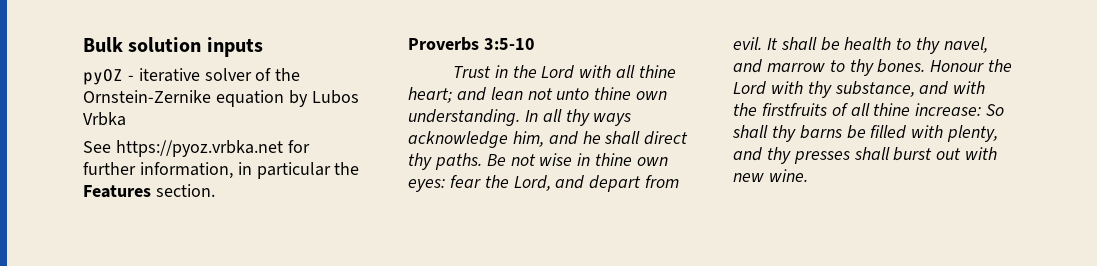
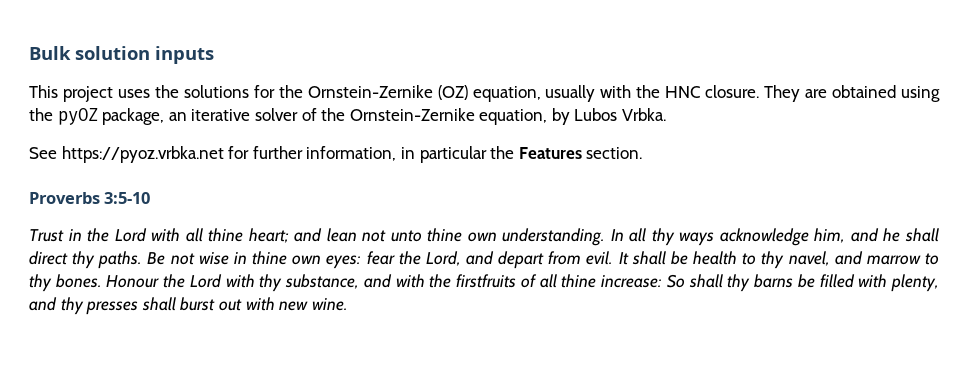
- pyOZ - iterative solver of the Ornstein-Zernike equation by Lubos Vrbka
+ This project uses the solutions for the Ornstein-Zernike (OZ) equation, usually with the HNC closure. They are obtained using the pyOZ package, an iterative solver of the Ornstein-Zernike equation, by Lubos Vrbka.

